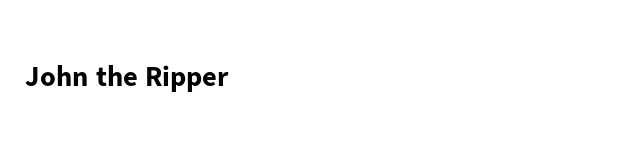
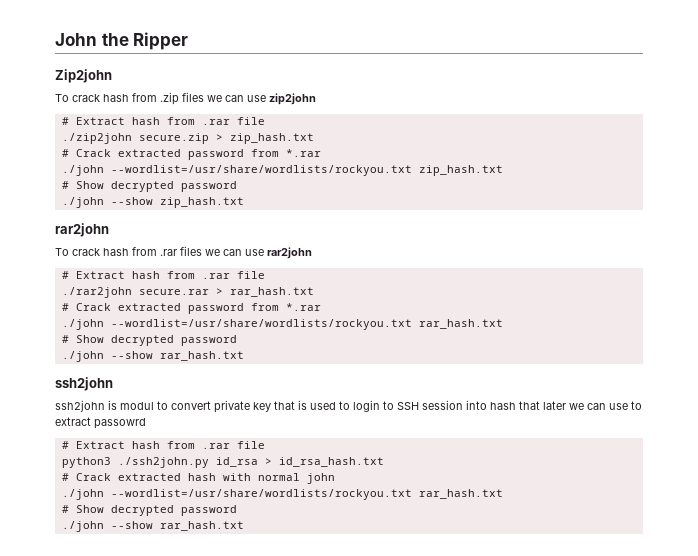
+ Zip2john
+ To crack hash from .zip files we can use zip2john
+ # Extract hash from .rar file
+ ./zip2john secure.zip > zip_hash.txt
+ # Crack extracted password from *.rar
+ ./john --wordlist=/usr/share/wordlists/rockyou.txt zip_hash.txt
+ # Show decrypted password
+ ./john --show zip_hash.txt
+ rar2john
+ To crack hash from .rar files we can use rar2john
+ # Extract hash from .rar file
+ ./rar2john secure.rar > rar_hash.txt
+ # Crack extracted password from *.rar
+ ./john --wordlist=/usr/share/wordlists/rockyou.txt rar_hash.txt
+ # Show decrypted password
+ ./john --show rar_hash.txt
+ ssh2john
+ ssh2john is modul to convert private key that is used to login to SSH session into hash that later we can use to extract passowrd
+ # Extract hash from .rar file
+ python3 ./ssh2john.py id_rsa > id_rsa_hash.txt
+ # Crack extracted hash with normal john
+ ./john --wordlist=/usr/share/wordlists/rockyou.txt rar_hash.txt
+ # Show decrypted password
+ ./john --show rar_hash.txt

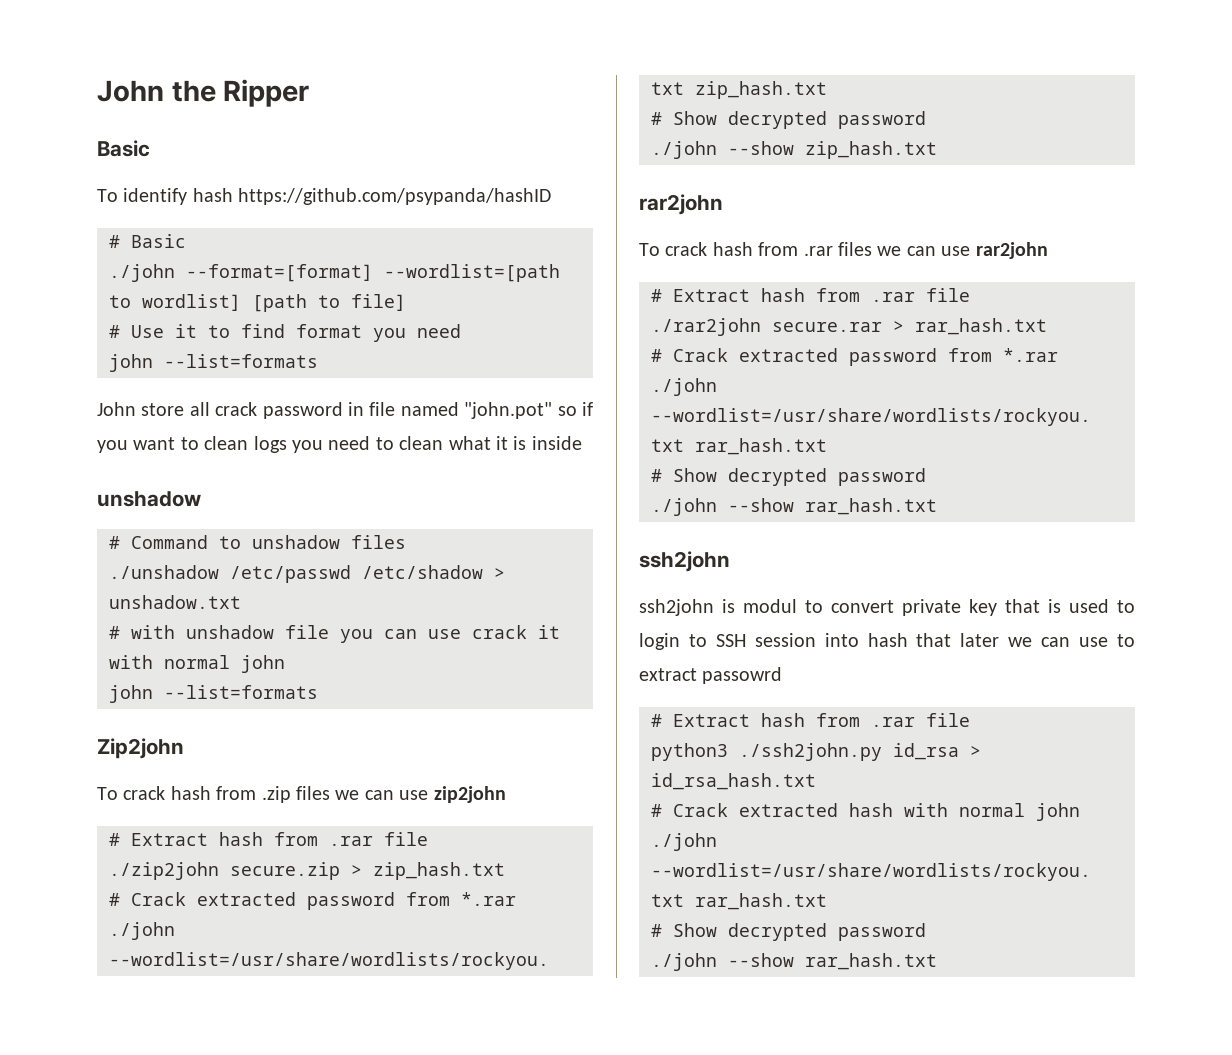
  John the Ripper
+ Basic
+ To identify hash https://github.com/psypanda/hashID
+ # Basic
+ ./john --format=[format] --wordlist=[path to wordlist] [path to file]
+ # Use it to find format you need
+ john --list=formats
+ John store all crack password in file named "john.pot" so if you want to clean logs you need to clean what it is inside
+ unshadow
+ # Command to unshadow files
+ ./unshadow /etc/passwd /etc/shadow > unshadow.txt
+ # with unshadow file you can use crack it with normal john
+ john --list=formats

